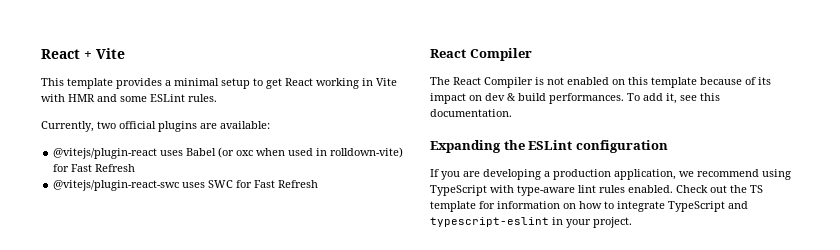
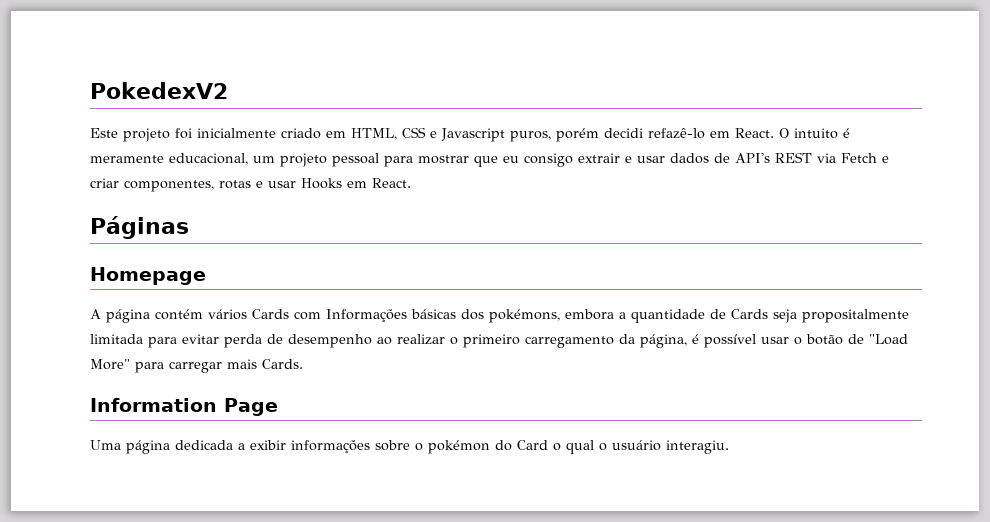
- React + Vite
- This template provides a minimal setup to get React working in Vite with HMR and some ESLint rules.
- Currently, two official plugins are available:
- @vitejs/plugin-react uses Babel (or oxc when used in rolldown-vite) for Fast Refresh
- @vitejs/plugin-react-swc uses SWC for Fast Refresh
- React Compiler
- The React Compiler is not enabled on this template because of its impact on dev & build performances. To add it, see this documentation.
- Expanding the ESLint configuration
- If you are developing a production application, we recommend using TypeScript with type-aware lint rules enabled. Check out the TS template for information on how to integrate TypeScript and typescript-eslint in your project.
+ PokedexV2
+ Este projeto foi inicialmente criado em HTML, CSS e Javascript puros, porém decidi refazê-lo em React. O intuito é meramente educacional, um projeto pessoal para mostrar que eu consigo extrair e usar dados de API's REST via Fetch e criar componentes, rotas e usar Hooks em React.
+ Páginas
+ Homepage
+ A página contém vários Cards com Informações básicas dos pokémons, embora a quantidade de Cards seja propositalmente limitada para evitar perda de desempenho ao realizar o primeiro carregamento da página, é possível usar o botão de "Load More" para carregar mais Cards.
+ Information Page
+ Uma página dedicada a exibir informações sobre o pokémon do Card o qual o usuário interagiu.

